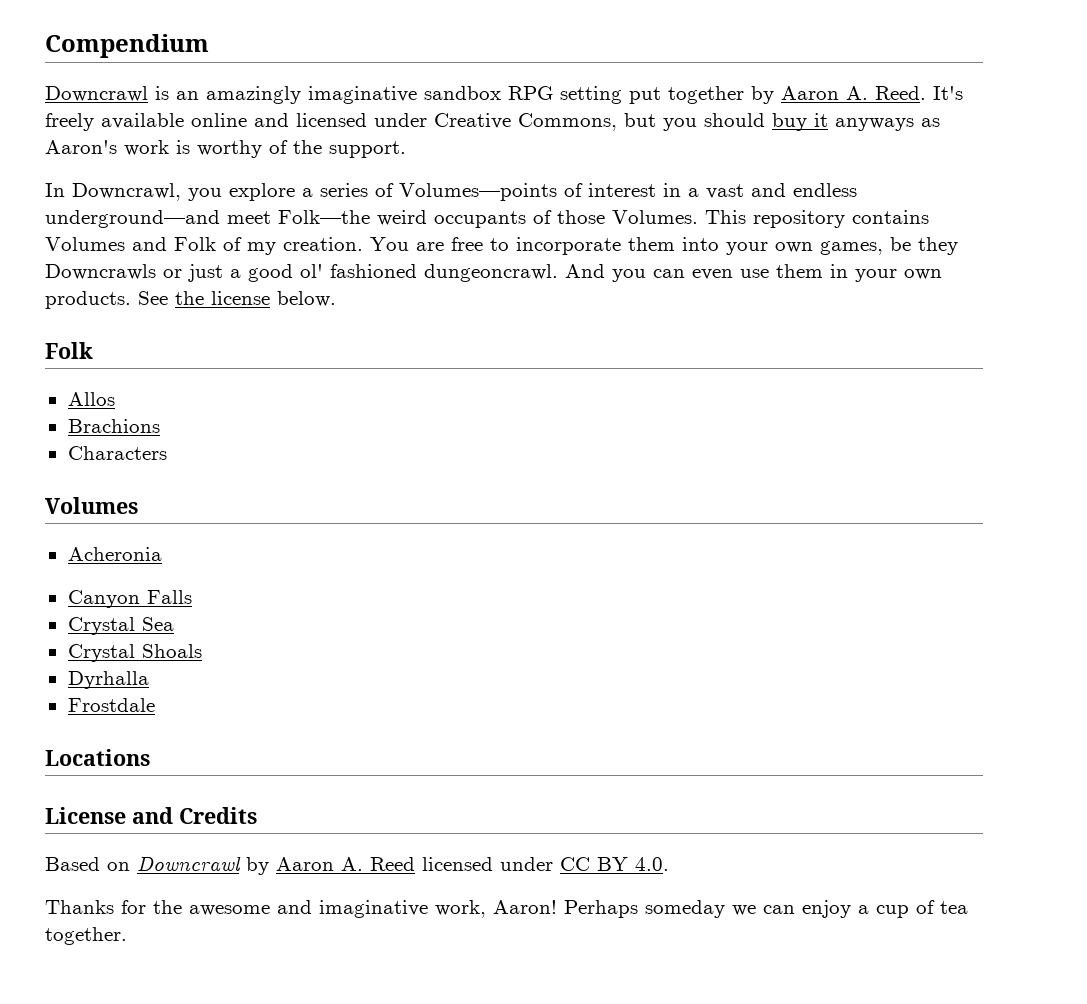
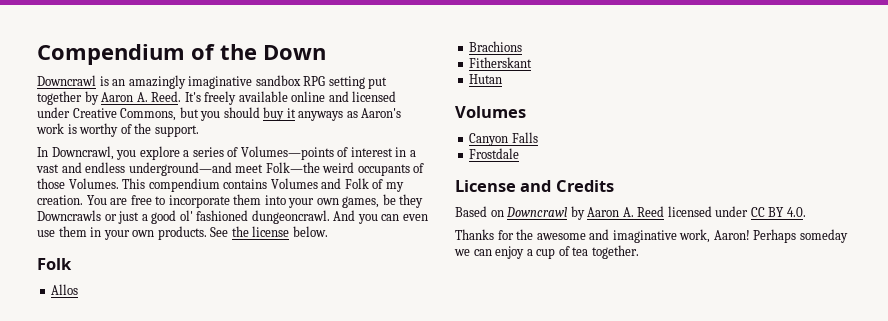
- Compendium
+ Compendium of the Down
- This repository contains Volumes and Folk of my creation.
+ This compendium contains Volumes and Folk of my creation.
- Characters
+ Fitherskant
+ Hutan
  Volumes
- Acheronia
- Crystal Sea
- Crystal Shoals
- Dyrhalla
- Locations

